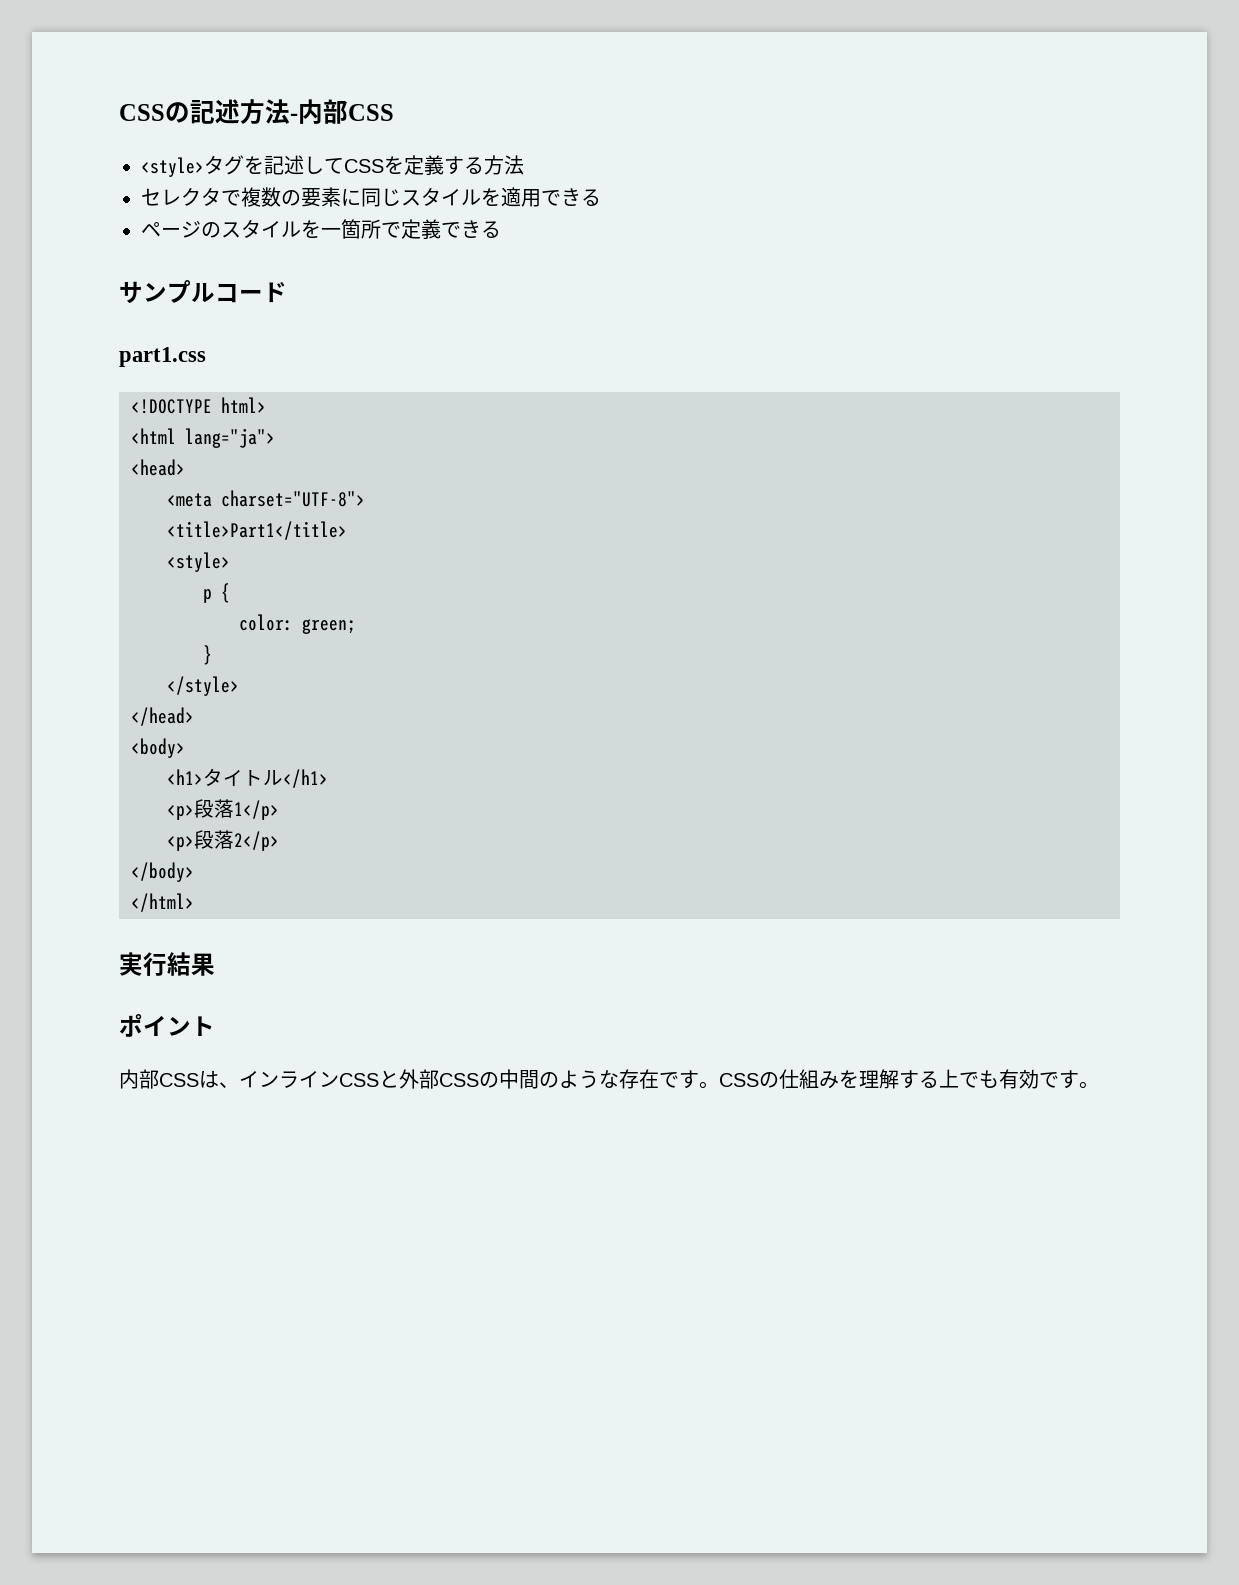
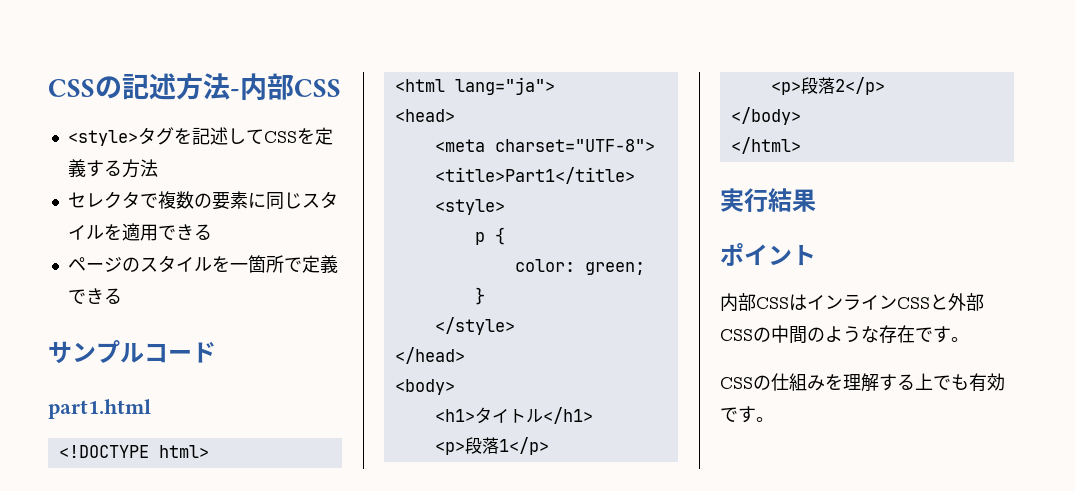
- part1.css
+ part1.html
- 内部CSSは、インラインCSSと外部CSSの中間のような存在です。CSSの仕組みを理解する上でも有効です。
+ 内部CSSはインラインCSSと外部CSSの中間のような存在です。
+ CSSの仕組みを理解する上でも有効です。

